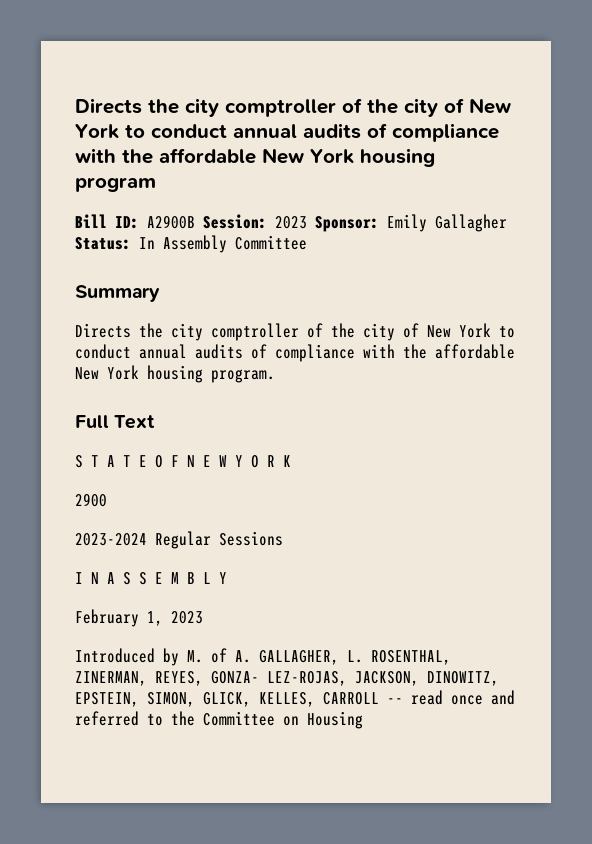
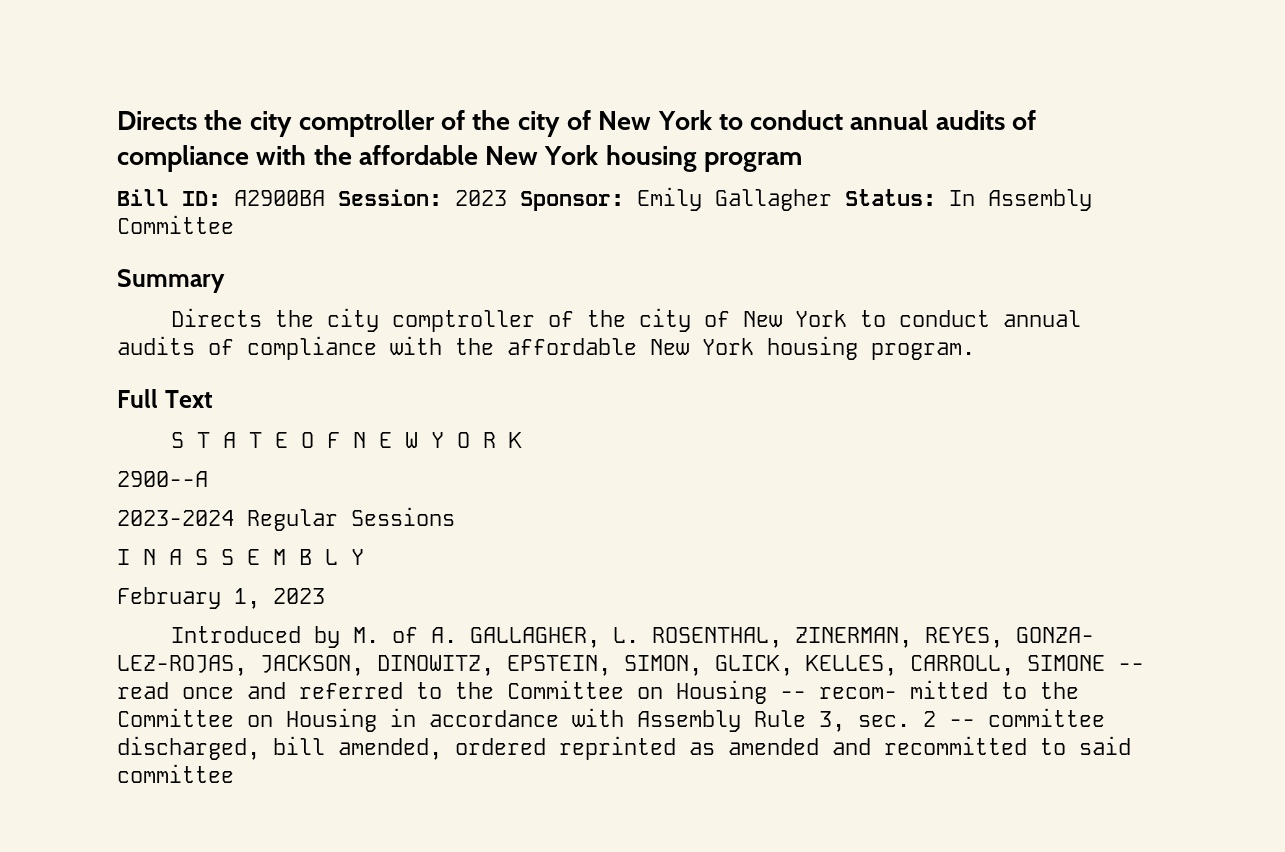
- Bill ID: A2900B Session: 2023 Sponsor: Emily Gallagher Status: In Assembly Committee
+ Bill ID: A2900BA Session: 2023 Sponsor: Emily Gallagher Status: In Assembly Committee
- 2900
+ 2900--A
- Introduced by M. of A. GALLAGHER, L. ROSENTHAL, ZINERMAN, REYES, GONZA- LEZ-ROJAS, JACKSON, DINOWITZ, EPSTEIN, SIMON, GLICK, KELLES, CARROLL -- read once and referred to the Committee on Housing
+ Introduced by M. of A. GALLAGHER, L. ROSENTHAL, ZINERMAN, REYES, GONZA- LEZ-ROJAS, JACKSON, DINOWITZ, EPSTEIN, SIMON, GLICK, KELLES, CARROLL, SIMONE -- read once and referred to the Committee on Housing -- recom- mitted to the Committee on Housing in accordance with Assembly Rule 3, sec. 2 -- committee discharged, bill amended, ordered reprinted as amended and recommitted to said committee

